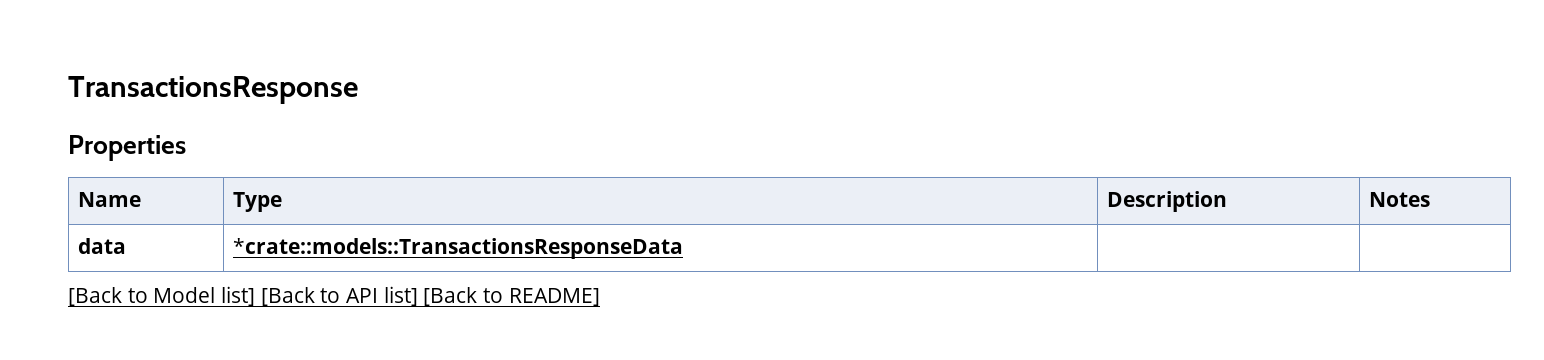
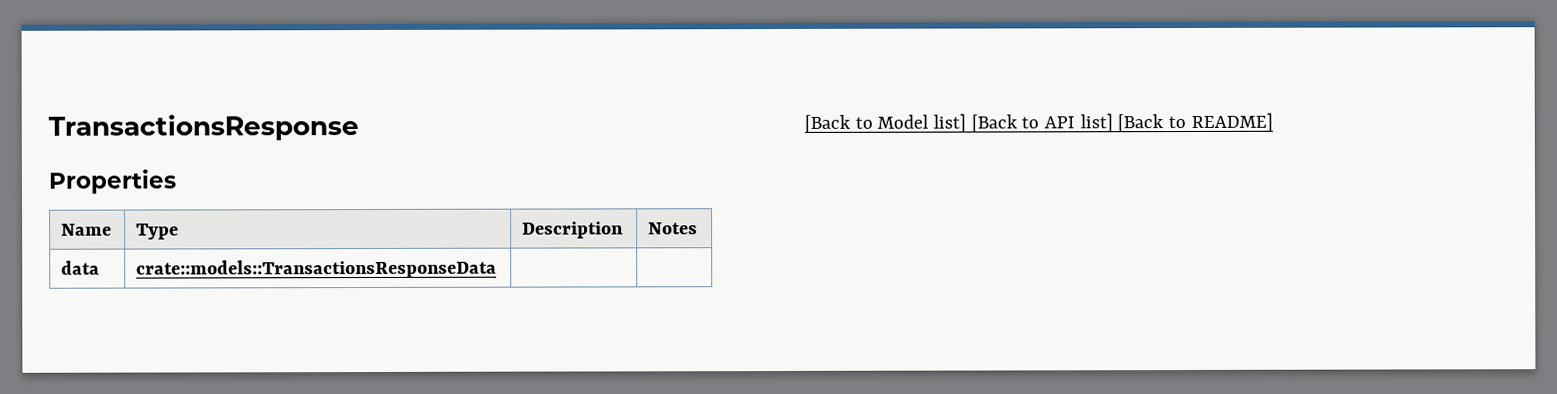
- data | *crate::models::TransactionsResponseData | |
+ data | crate::models::TransactionsResponseData | |

